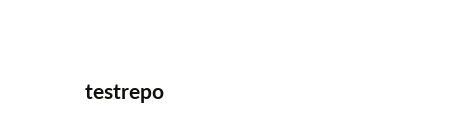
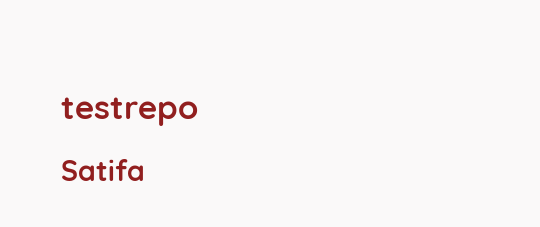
+ Satifa

